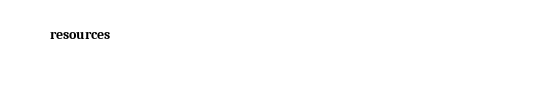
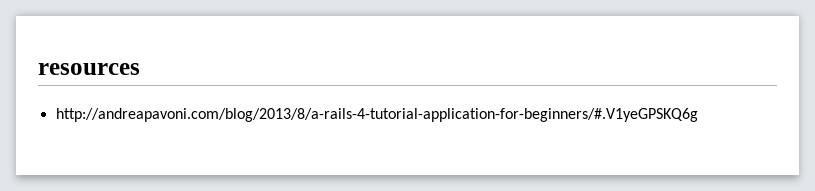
+ http://andreapavoni.com/blog/2013/8/a-rails-4-tutorial-application-for-beginners/#.V1yeGPSKQ6g

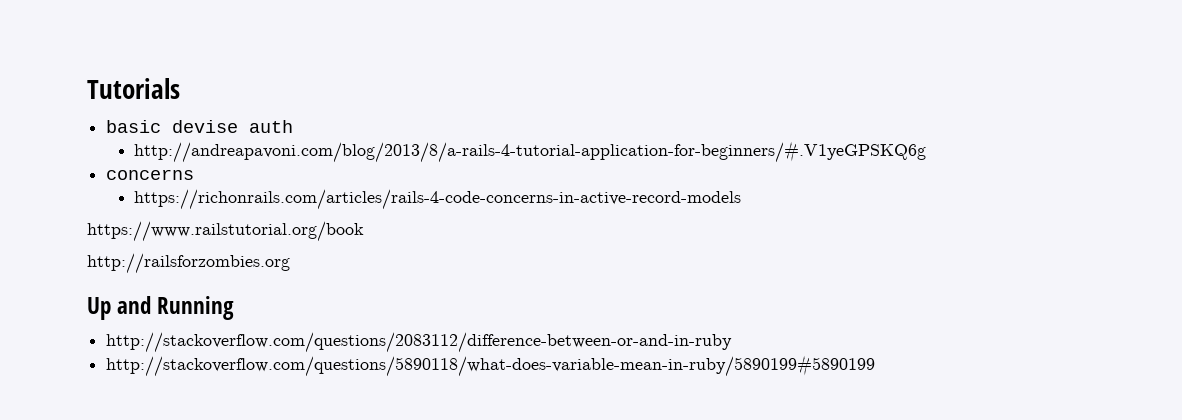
- resources
+ Tutorials
+ basic devise auth
  http://andreapavoni.com/blog/2013/8/a-rails-4-tutorial-application-for-beginners/#.V1yeGPSKQ6g
+ concerns
+ https://richonrails.com/articles/rails-4-code-concerns-in-active-record-models
+ https://www.railstutorial.org/book
+ http://railsforzombies.org
+ Up and Running
+ http://stackoverflow.com/questions/2083112/difference-between-or-and-in-ruby
+ http://stackoverflow.com/questions/5890118/what-does-variable-mean-in-ruby/5890199#5890199

